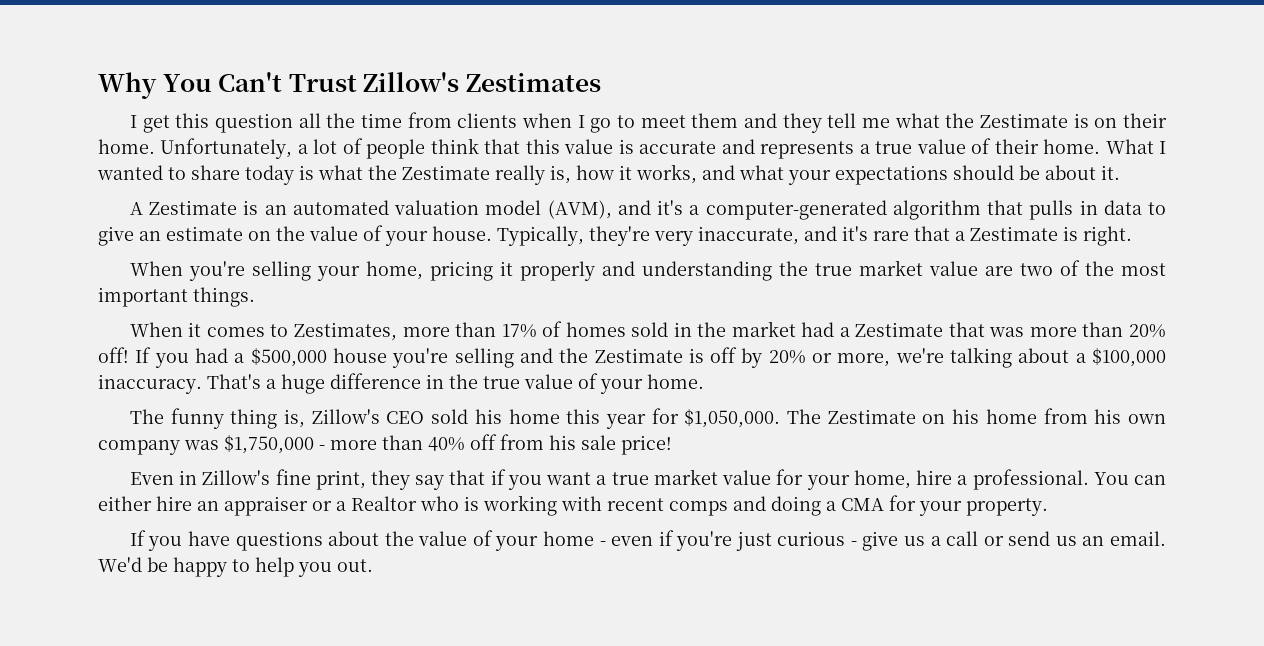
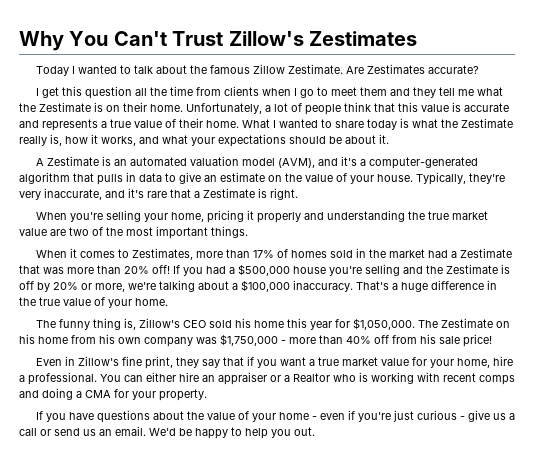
+ Today I wanted to talk about the famous Zillow Zestimate. Are Zestimates accurate?

